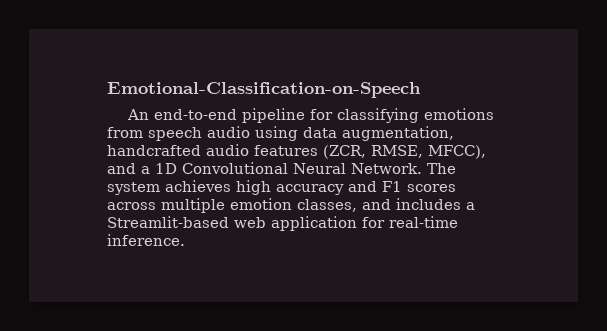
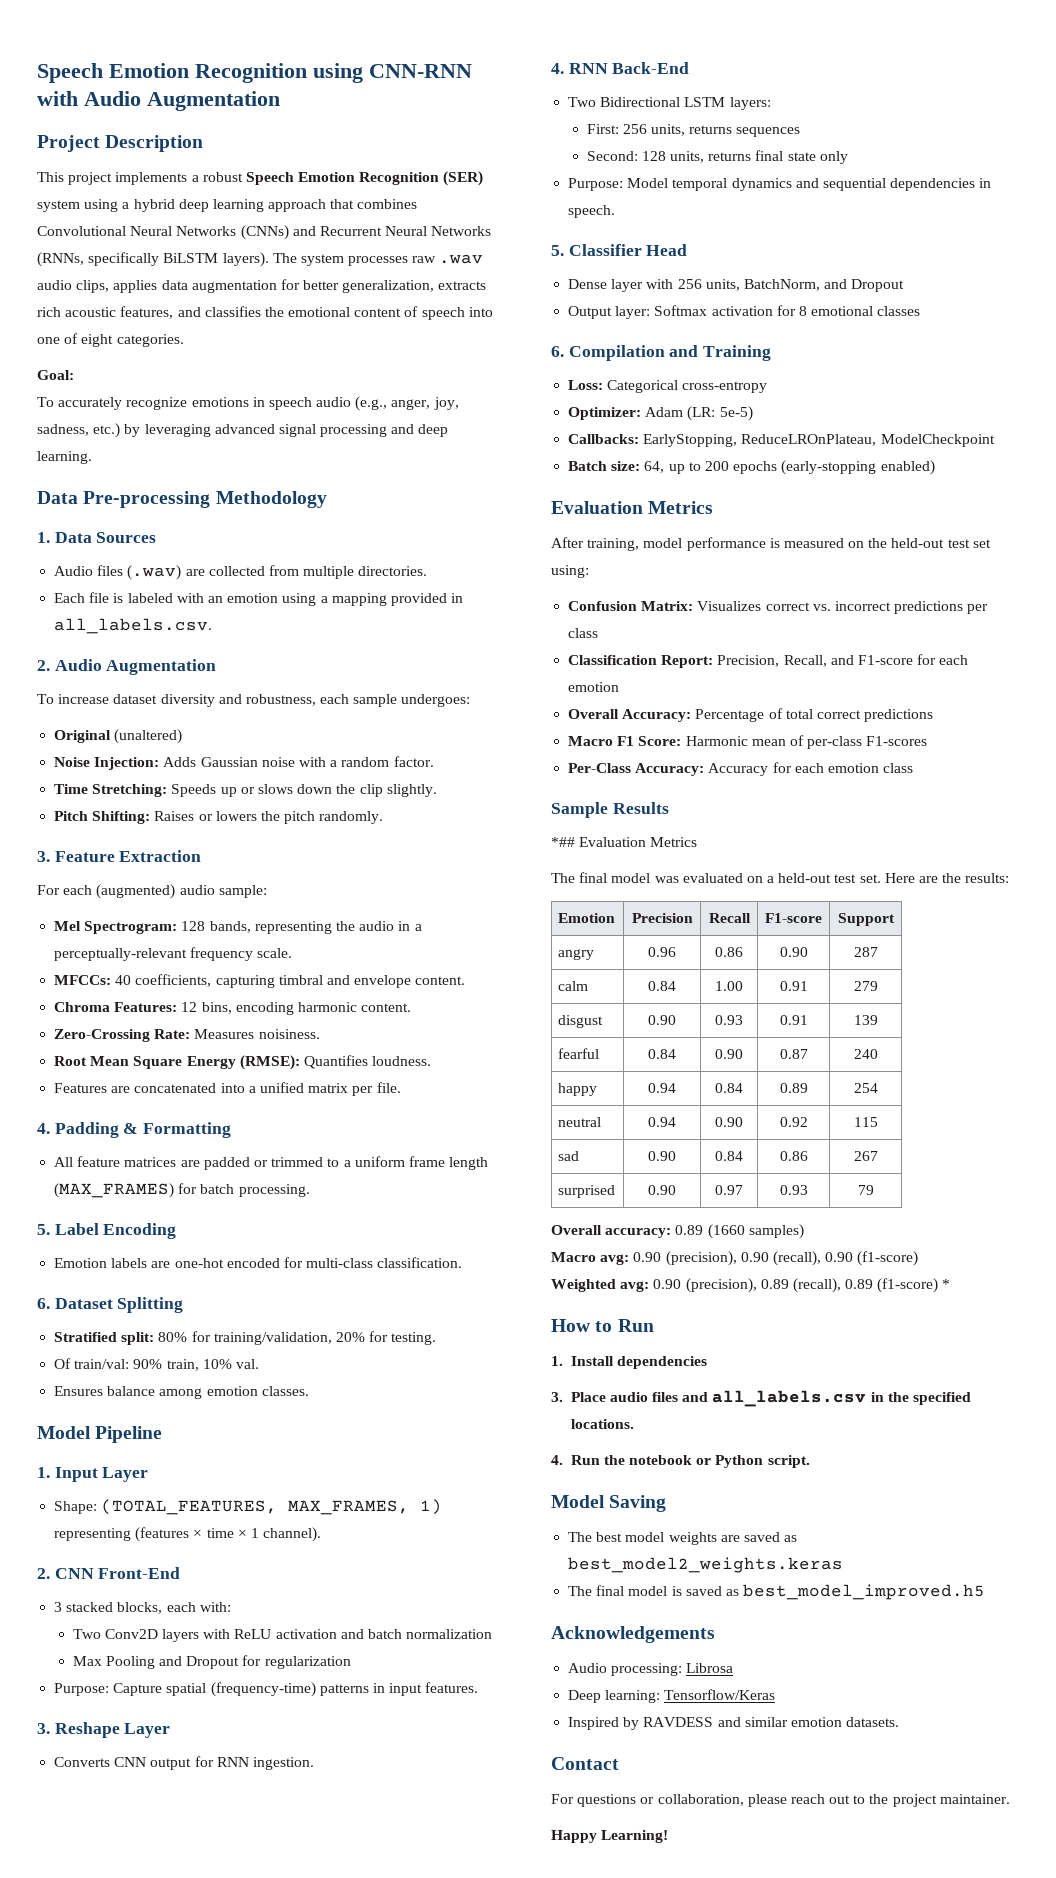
- Emotional-Classification-on-Speech
- An end-to-end pipeline for classifying emotions from speech audio using data augmentation, handcrafted audio features (ZCR, RMSE, MFCC), and a 1D Convolutional Neural Network. The system achieves high accuracy and F1 scores across multiple emotion classes, and includes a Streamlit-based web application for real-time inference.
+ Speech Emotion Recognition using CNN-RNN with Audio Augmentation
+ Project Description
+ This project implements a robust Speech Emotion Recognition (SER) system using a hybrid deep learning approach that combines Convolutional Neural Networks (CNNs) and Recurrent Neural Networks (RNNs, specifically BiLSTM layers). The system processes raw .wav audio clips, applies data augmentation for better generalization, extracts rich acoustic features, and classifies the emotional content of speech into one of eight categories.
+ Goal:
+ To accurately recognize emotions in speech audio (e.g., anger, joy, sadness, etc.) by leveraging advanced signal processing and deep learning.
+ Data Pre-processing Methodology
+ 1. Data Sources
+ Audio files (.wav) are collected from multiple directories.
+ Each file is labeled with an emotion using a mapping provided in all_labels.csv.
+ 2. Audio Augmentation
+ To increase dataset diversity and robustness, each sample undergoes:
+ Original (unaltered)
+ Noise Injection: Adds Gaussian noise with a random factor.
+ Time Stretching: Speeds up or slows down the clip slightly.
+ Pitch Shifting: Raises or lowers the pitch randomly.
+ 3. Feature Extraction
+ For each (augmented) audio sample:
+ Mel Spectrogram: 128 bands, representing the audio in a perceptually-relevant frequency scale.
+ MFCCs: 40 coefficients, capturing timbral and envelope content.
+ Chroma Features: 12 bins, encoding harmonic content.
+ Zero-Crossing Rate: Measures noisiness.
+ Root Mean Square Energy (RMSE): Quantifies loudness.
+ Features are concatenated into a unified matrix per file.
+ 4. Padding & Formatting
+ All feature matrices are padded or trimmed to a uniform frame length (MAX_FRAMES) for batch processing.
+ 5. Label Encoding
+ Emotion labels are one-hot encoded for multi-class classification.
+ 6. Dataset Splitting
+ Stratified split: 80% for training/validation, 20% for testing.
+ Of train/val: 90% train, 10% val.
+ Ensures balance among emotion classes.
+ Model Pipeline
+ 1. Input Layer
+ Shape: (TOTAL_FEATURES, MAX_FRAMES, 1) representing (features × time × 1 channel).
+ 2. CNN Front-End
+ 3 stacked blocks, each with:
+ Two Conv2D layers with ReLU activation and batch normalization
+ Max Pooling and Dropout for regularization
+ Purpose: Capture spatial (frequency-time) patterns in input features.
+ 3. Reshape Layer
+ Converts CNN output for RNN ingestion.
+ 4. RNN Back-End
+ Two Bidirectional LSTM layers:
+ First: 256 units, returns sequences
+ Second: 128 units, returns final state only
+ Purpose: Model temporal dynamics and sequential dependencies in speech.
+ 5. Classifier Head
+ Dense layer with 256 units, BatchNorm, and Dropout
+ Output layer: Softmax activation for 8 emotional classes
+ 6. Compilation and Training
+ Loss: Categorical cross-entropy
+ Optimizer: Adam (LR: 5e-5)
+ Callbacks: EarlyStopping, ReduceLROnPlateau, ModelCheckpoint
+ Batch size: 64, up to 200 epochs (early-stopping enabled)
+ Evaluation Metrics
+ After training, model performance is measured on the held-out test set using:
+ Confusion Matrix: Visualizes correct vs. incorrect predictions per class
+ Classification Report: Precision, Recall, and F1-score for each emotion
+ Overall Accuracy: Percentage of total correct predictions
+ Macro F1 Score: Harmonic mean of per-class F1-scores
+ Per-Class Accuracy: Accuracy for each emotion class
+ Sample Results
+ *## Evaluation Metrics
+ The final model was evaluated on a held-out test set. Here are the results:
+ Emotion | Precision | Recall | F1-score | Support
+ angry | 0.96 | 0.86 | 0.90 | 287
+ calm | 0.84 | 1.00 | 0.91 | 279
+ disgust | 0.90 | 0.93 | 0.91 | 139
+ fearful | 0.84 | 0.90 | 0.87 | 240
+ happy | 0.94 | 0.84 | 0.89 | 254
+ neutral | 0.94 | 0.90 | 0.92 | 115
+ sad | 0.90 | 0.84 | 0.86 | 267
+ surprised | 0.90 | 0.97 | 0.93 | 79
+ Overall accuracy: 0.89 (1660 samples)
+ Macro avg: 0.90 (precision), 0.90 (recall), 0.90 (f1-score)
+ Weighted avg: 0.90 (precision), 0.89 (recall), 0.89 (f1-score) *
+ How to Run
+ 1. Install dependencies
+ 3. Place audio files and all_labels.csv in the specified locations.
+ 4. Run the notebook or Python script.
+ Model Saving
+ The best model weights are saved as best_model2_weights.keras
+ The final model is saved as best_model_improved.h5
+ Acknowledgements
+ Audio processing: Librosa
+ Deep learning: Tensorflow/Keras
+ Inspired by RAVDESS and similar emotion datasets.
+ Contact
+ For questions or collaboration, please reach out to the project maintainer.
+ Happy Learning!

